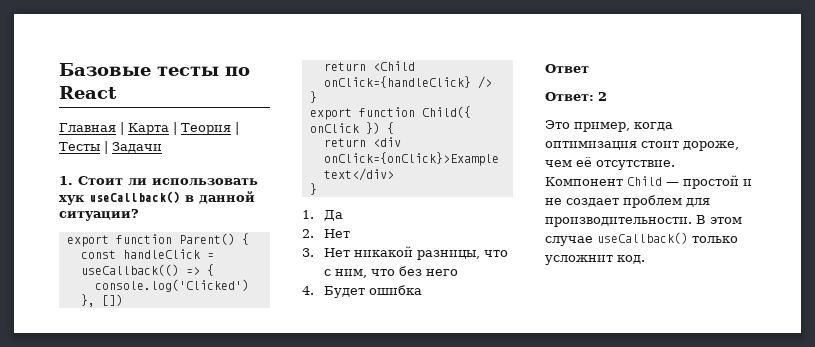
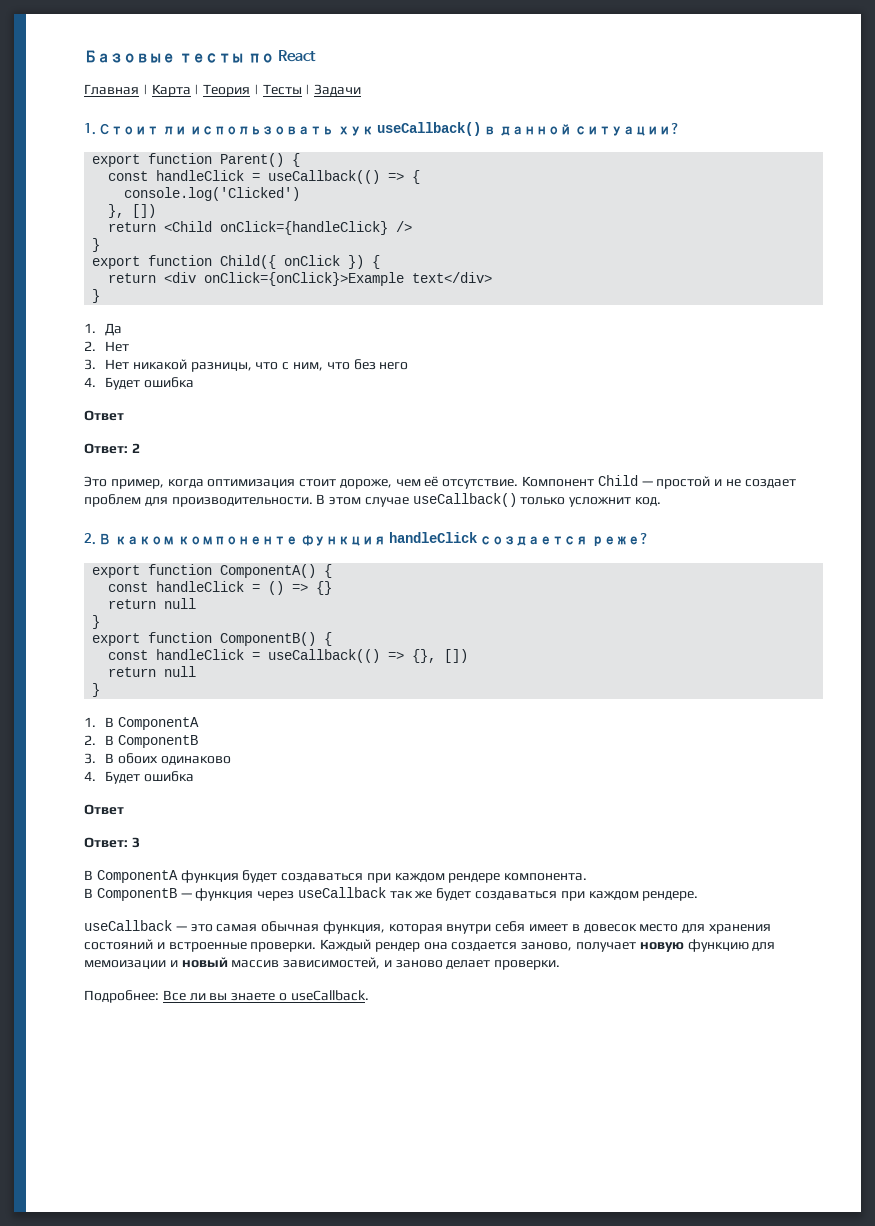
+ 2. В каком компоненте функция handleClick создается реже?
+ export function ComponentA() {
+ const handleClick = () => {}
+ return null
+ }
+ export function ComponentB() {
+ const handleClick = useCallback(() => {}, [])
+ return null
+ }
+ 1. В ComponentA
+ 2. В ComponentB
+ 3. В обоих одинаково
+ 4. Будет ошибка
+ Ответ
+ Ответ: 3
+ В ComponentA функция будет создаваться при каждом рендере компонента.
+ В ComponentB — функция через useCallback так же будет создаваться при каждом рендере.
+ useCallback — это самая обычная функция, которая внутри себя имеет в довесок место для хранения состояний и встроенные проверки. Каждый рендер она создается заново, получает новую функцию для мемоизации и новый массив зависимостей, и заново делает проверки.
+ Подробнее: Все ли вы знаете о useCallback.

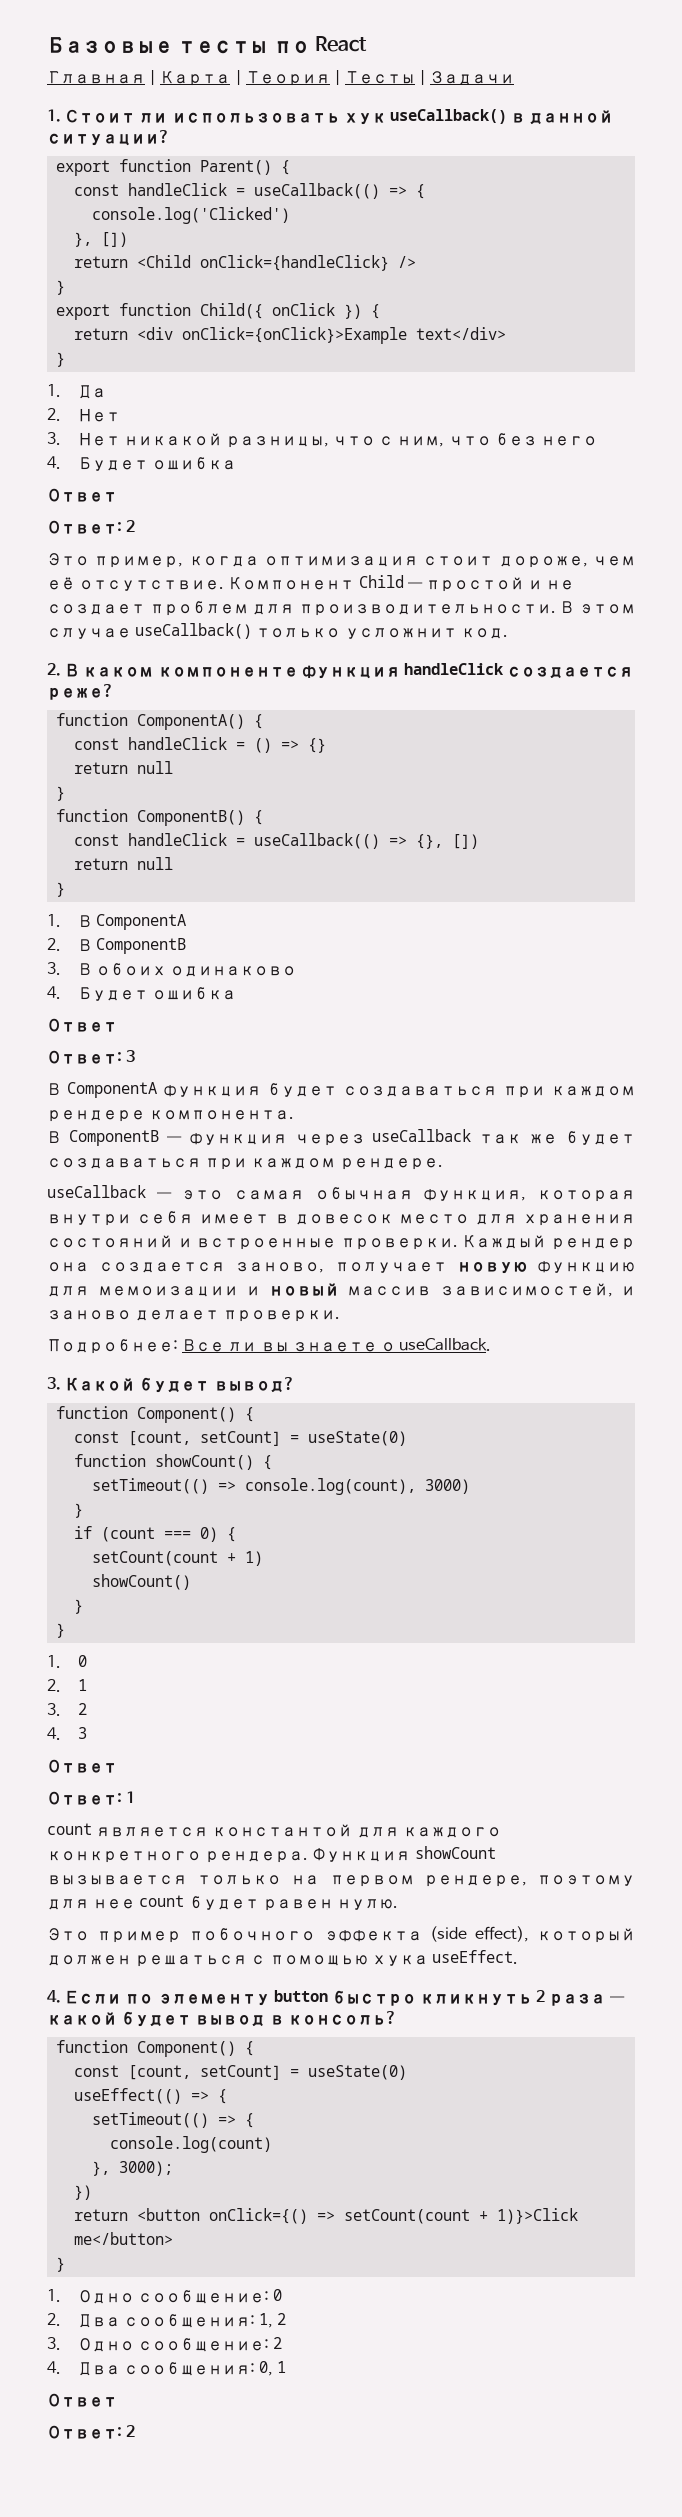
- export function ComponentA() {
+ function ComponentA() {
- export function ComponentB() {
+ function ComponentB() {
+ 3. Какой будет вывод?
+ function Component() {
+ const [count, setCount] = useState(0)
+ function showCount() {
+ setTimeout(() => console.log(count), 3000)
+ }
+ if (count === 0) {
+ setCount(count + 1)
+ showCount()
+ }
+ }
+ 1. 0
+ 2. 1
+ 3. 2
+ 4. 3
+ Ответ
+ Ответ: 1
+ count является константой для каждого конкретного рендера. Функция showCount вызывается только на первом рендере, поэтому для нее count будет равен нулю.
+ Это пример побочного эффекта (side effect), который должен решаться с помощью хука useEffect.
+ 4. Если по элементу button быстро кликнуть 2 раза — какой будет вывод в консоль?
+ function Component() {
+ const [count, setCount] = useState(0)
+ useEffect(() => {
+ setTimeout(() => {
+ console.log(count)
+ }, 3000);
+ })
+ return <button onClick={() => setCount(count + 1)}>Click me</button>
+ }
+ 1. Одно сообщение: 0
+ 2. Два сообщения: 1, 2
+ 3. Одно сообщение: 2
+ 4. Два сообщения: 0, 1
+ Ответ
+ Ответ: 2

